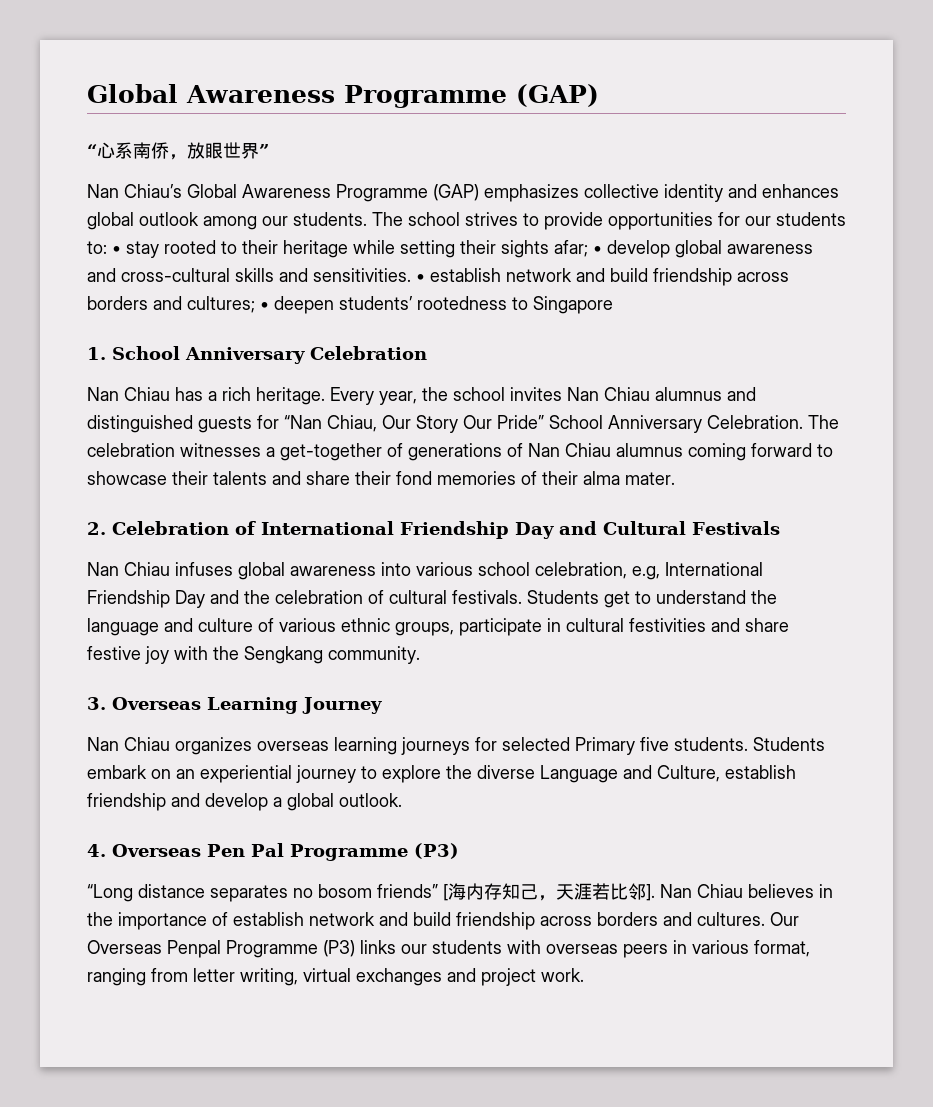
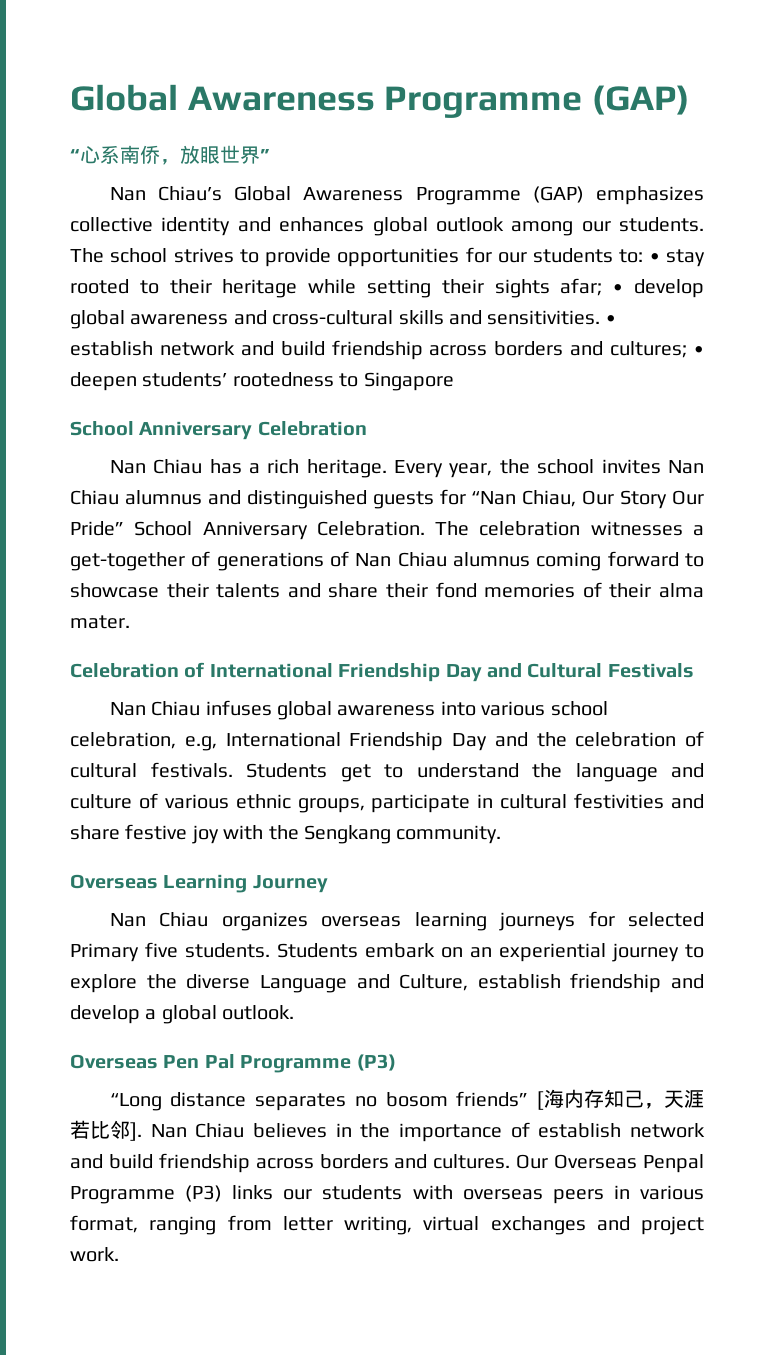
- 1. School Anniversary Celebration
+ School Anniversary Celebration
- 2. Celebration of International Friendship Day and Cultural Festivals
+ Celebration of International Friendship Day and Cultural Festivals
- 3. Overseas Learning Journey
+ Overseas Learning Journey
- 4. Overseas Pen Pal Programme (P3)
+ Overseas Pen Pal Programme (P3)

